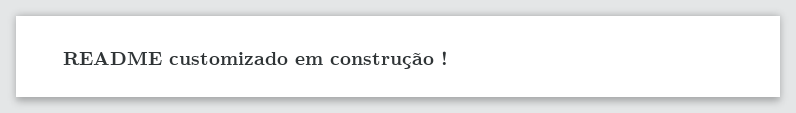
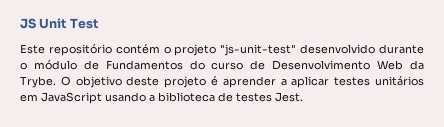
- README customizado em construção !
+ JS Unit Test
+ Este repositório contém o projeto "js-unit-test" desenvolvido durante o módulo de Fundamentos do curso de Desenvolvimento Web da Trybe. O objetivo deste projeto é aprender a aplicar testes unitários em JavaScript usando a biblioteca de testes Jest.

